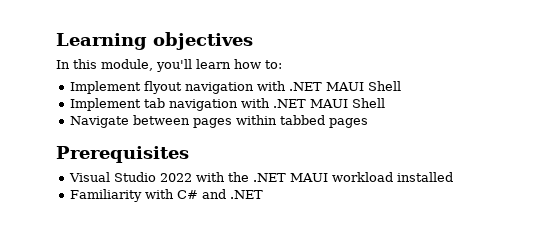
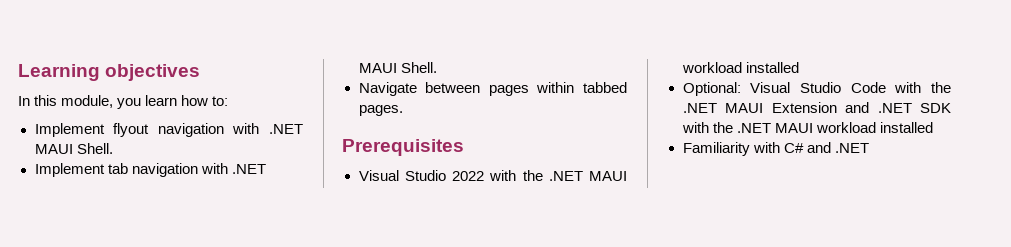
- In this module, you'll learn how to:
+ In this module, you learn how to:
- Implement flyout navigation with .NET MAUI Shell
+ Implement flyout navigation with .NET MAUI Shell.
- Implement tab navigation with .NET MAUI Shell
+ Implement tab navigation with .NET MAUI Shell.
- Navigate between pages within tabbed pages
+ Navigate between pages within tabbed pages.
+ Optional: Visual Studio Code with the .NET MAUI Extension and .NET SDK with the .NET MAUI workload installed

